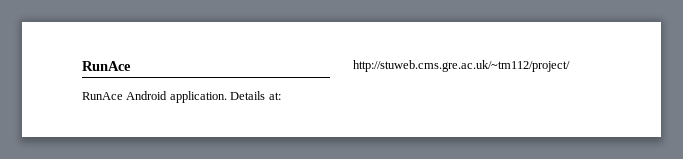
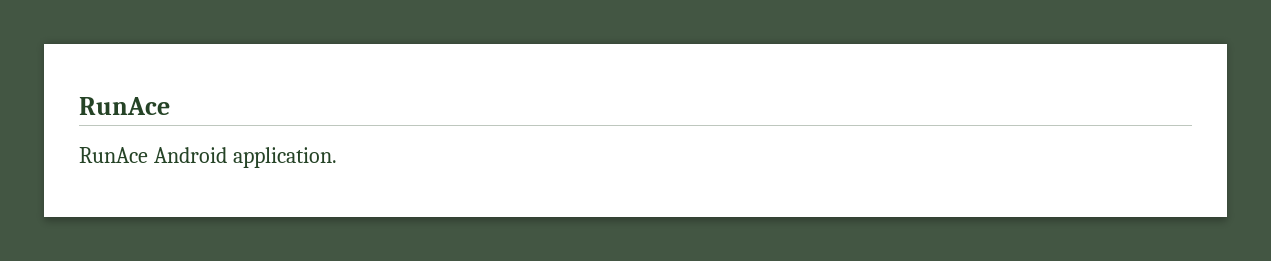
- Details at: http://stuweb.cms.gre.ac.uk/~tm112/project/

